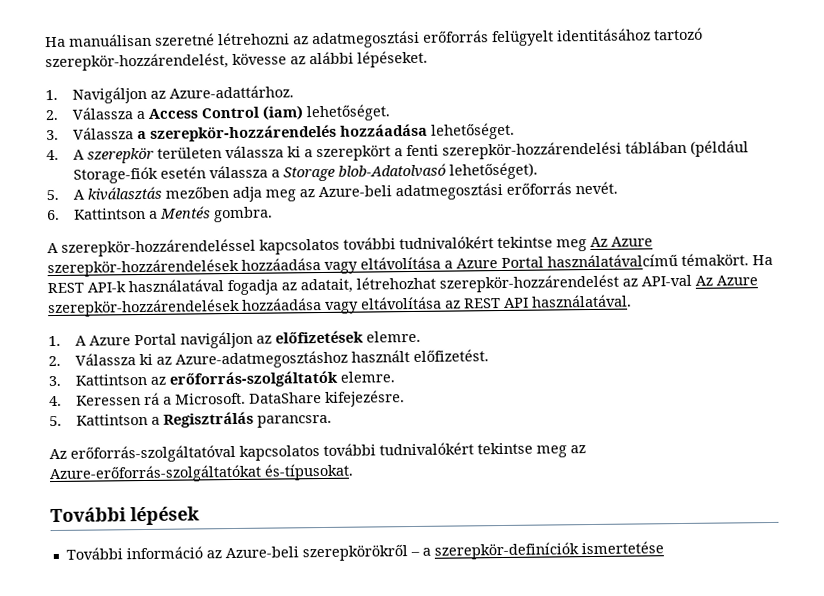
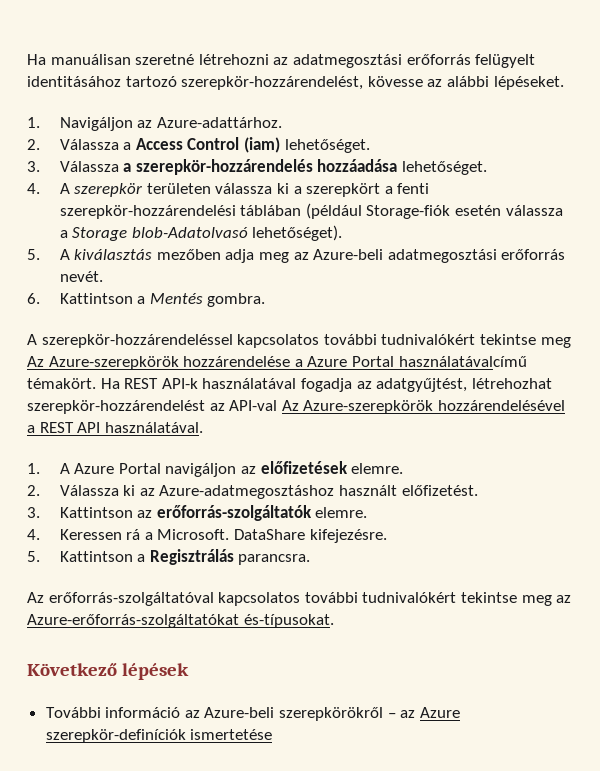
- A szerepkör-hozzárendeléssel kapcsolatos további tudnivalókért tekintse meg Az Azure szerepkör-hozzárendelések hozzáadása vagy eltávolítása a Azure Portal használatávalcímű témakört.
+ A szerepkör-hozzárendeléssel kapcsolatos további tudnivalókért tekintse meg Az Azure-szerepkörök hozzárendelése a Azure Portal használatávalcímű témakört.
- Ha REST API-k használatával fogadja az adatait, létrehozhat szerepkör-hozzárendelést az API-val Az Azure szerepkör-hozzárendelések hozzáadása vagy eltávolítása az REST API használatával.
+ Ha REST API-k használatával fogadja az adatgyűjtést, létrehozhat szerepkör-hozzárendelést az API-val Az Azure-szerepkörök hozzárendelésével a REST API használatával.
- További lépések
+ Következő lépések
- További információ az Azure-beli szerepkörökről – a szerepkör-definíciók ismertetése
+ További információ az Azure-beli szerepkörökről – az Azure szerepkör-definíciók ismertetése

